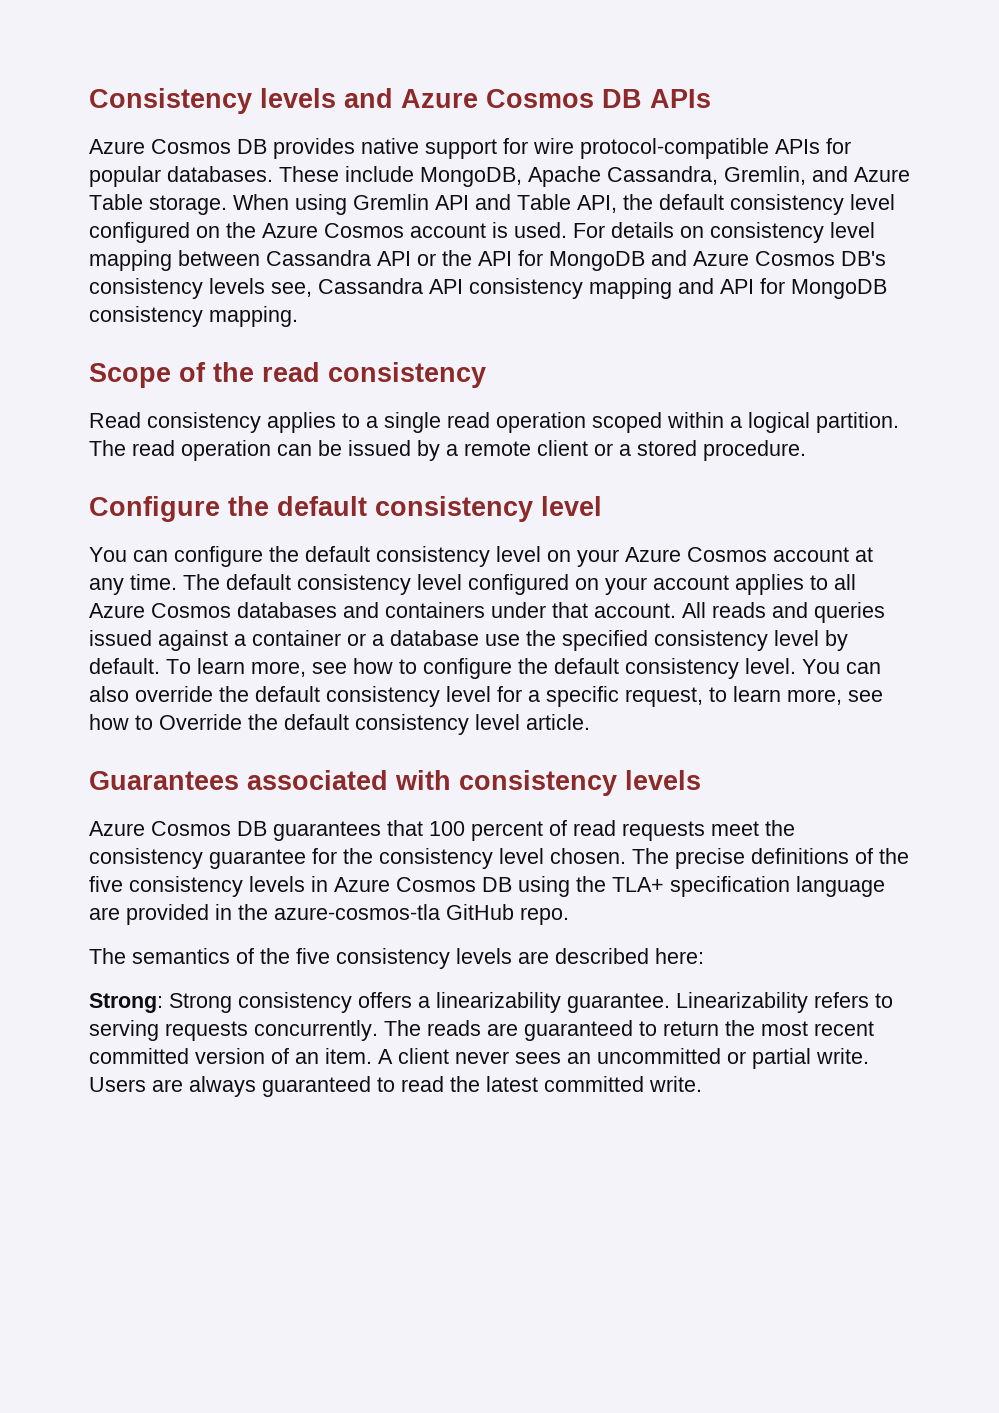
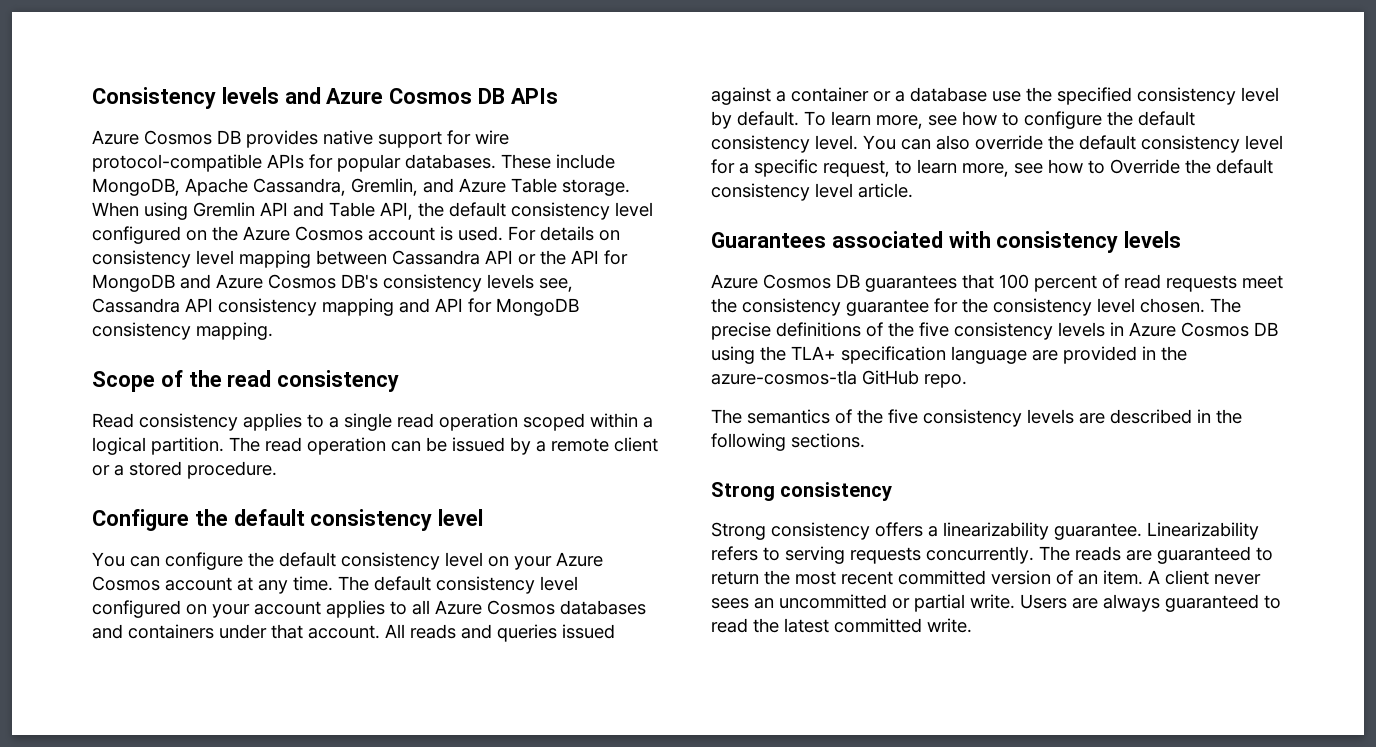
- The semantics of the five consistency levels are described here:
- Strong: Strong consistency offers a linearizability guarantee.
+ The semantics of the five consistency levels are described in the following sections.
+ Strong consistency
+ Strong consistency offers a linearizability guarantee.

